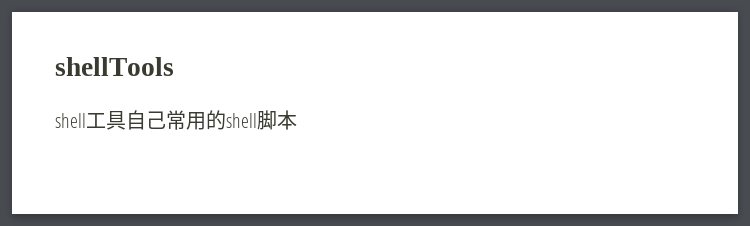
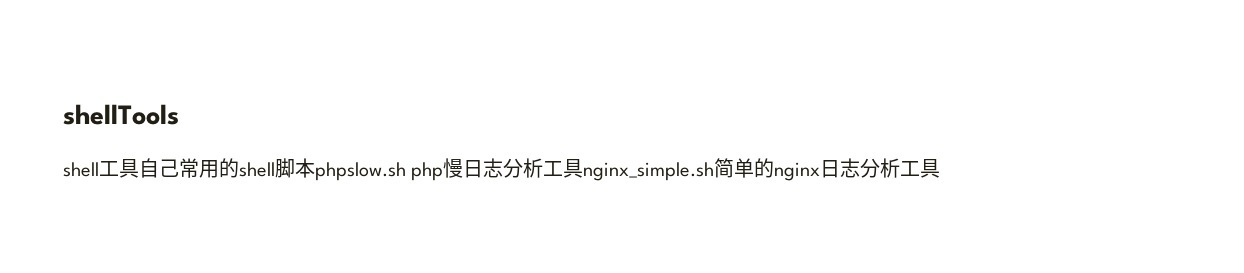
- shell工具自己常用的shell脚本
+ shell工具自己常用的shell脚本phpslow.sh php慢日志分析工具nginx_simple.sh简单的nginx日志分析工具

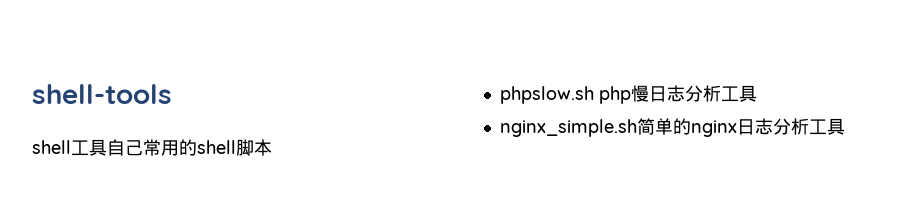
- shellTools
+ shell-tools
- shell工具自己常用的shell脚本phpslow.sh php慢日志分析工具nginx_simple.sh简单的nginx日志分析工具
+ shell工具自己常用的shell脚本
+ phpslow.sh php慢日志分析工具
+ nginx_simple.sh简单的nginx日志分析工具

